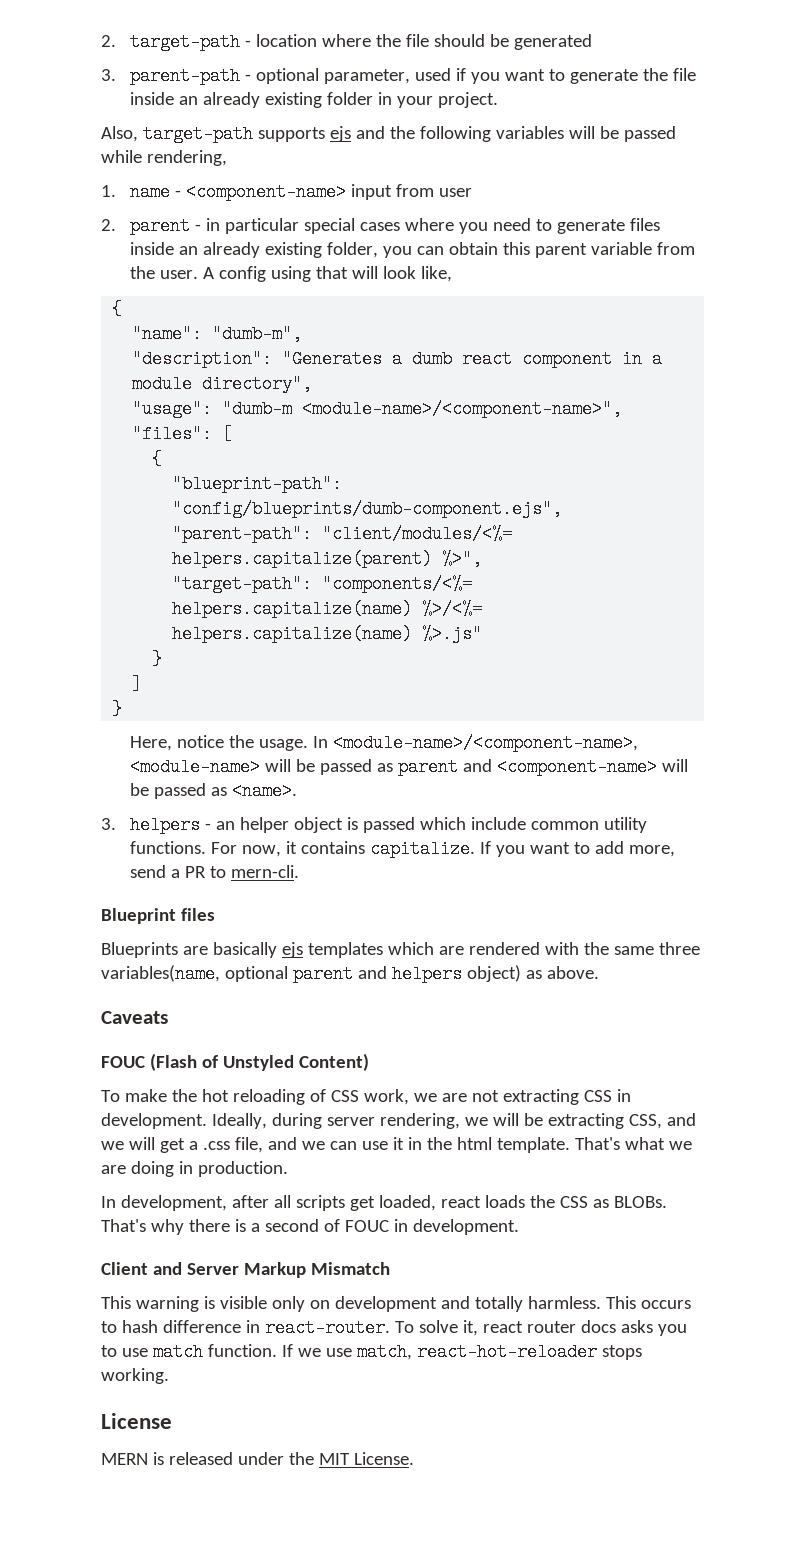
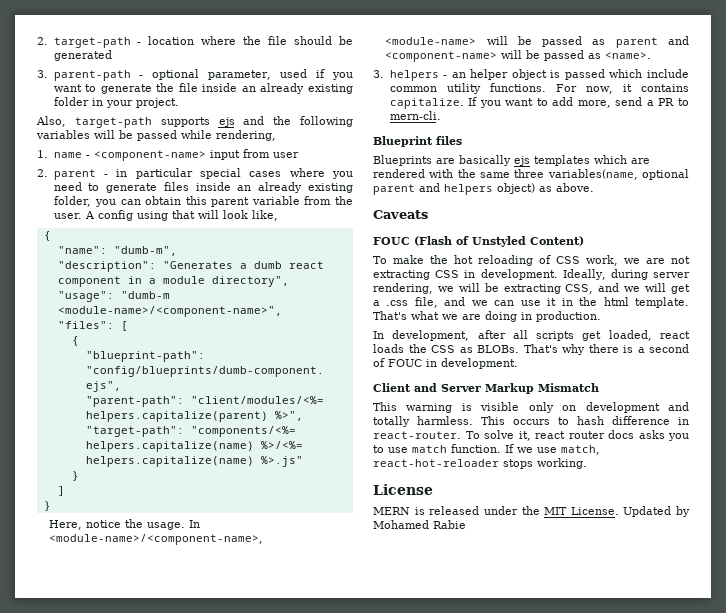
+ Updated by Mohamed Rabie

